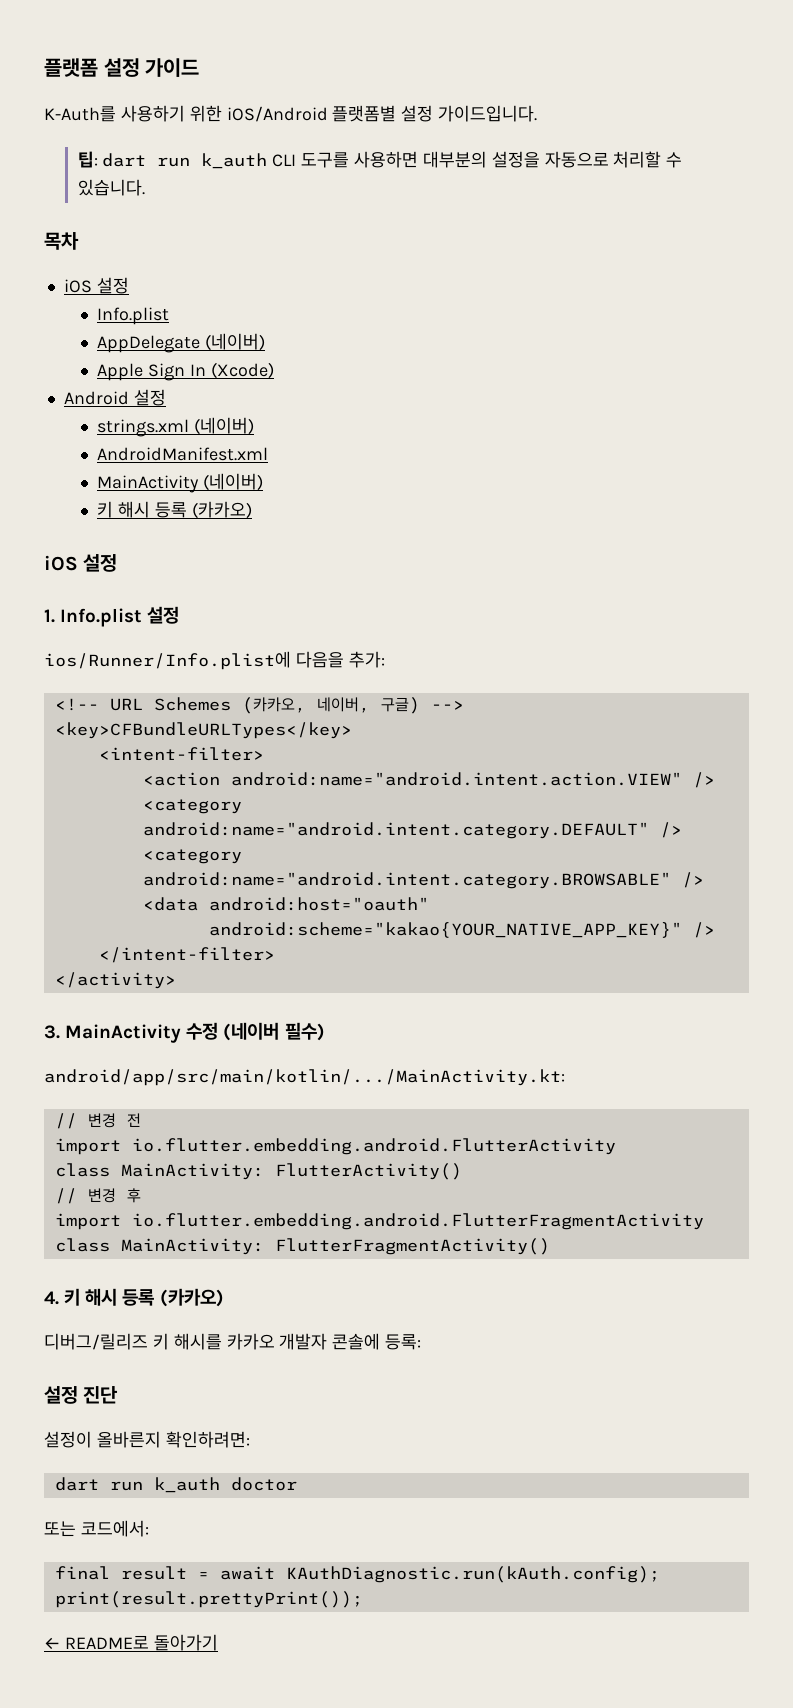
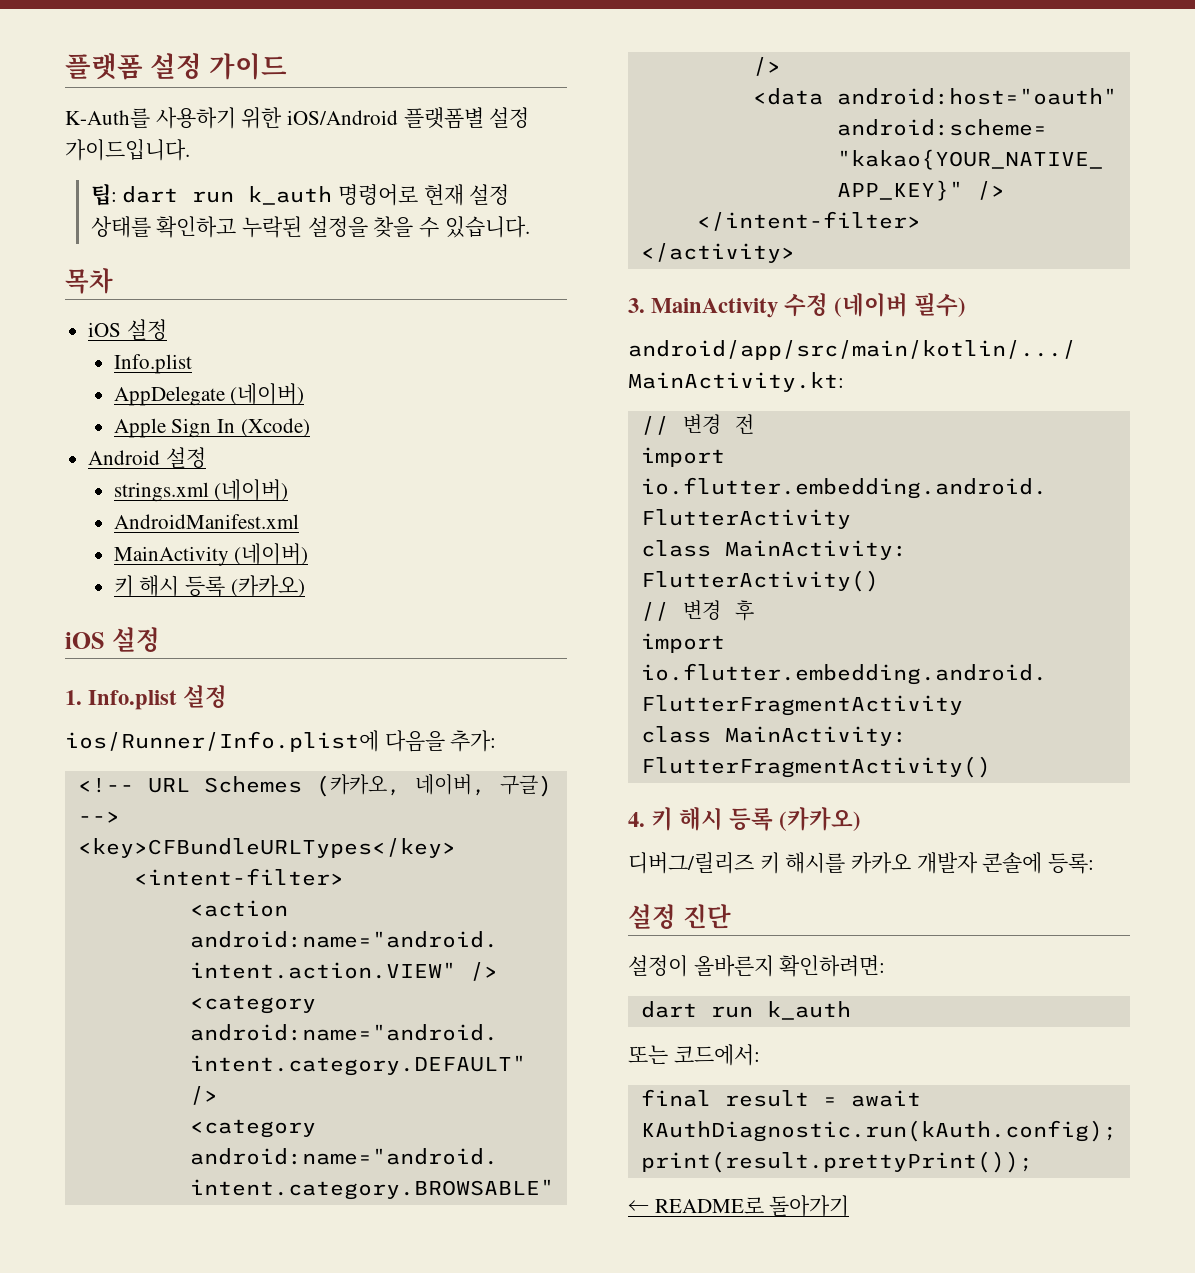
- 팁: dart run k_auth CLI 도구를 사용하면 대부분의 설정을 자동으로 처리할 수 있습니다.
+ 팁: dart run k_auth 명령어로 현재 설정 상태를 확인하고 누락된 설정을 찾을 수 있습니다.
  설정이 올바른지 확인하려면:
- dart run k_auth doctor
+ dart run k_auth

